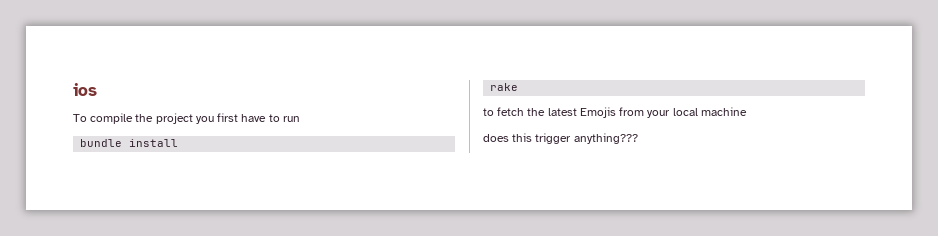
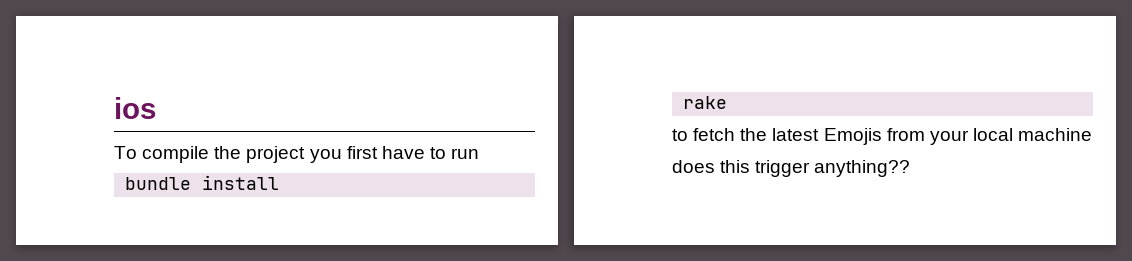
- does this trigger anything???
+ does this trigger anything??

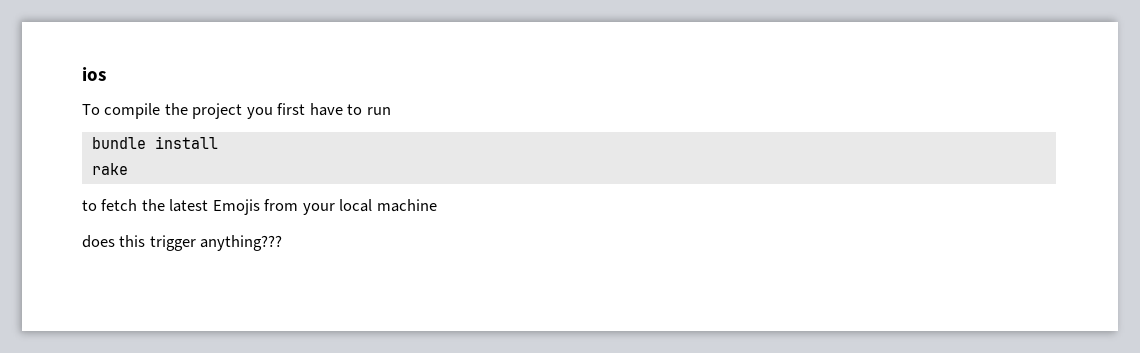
- does this trigger anything??
+ does this trigger anything???

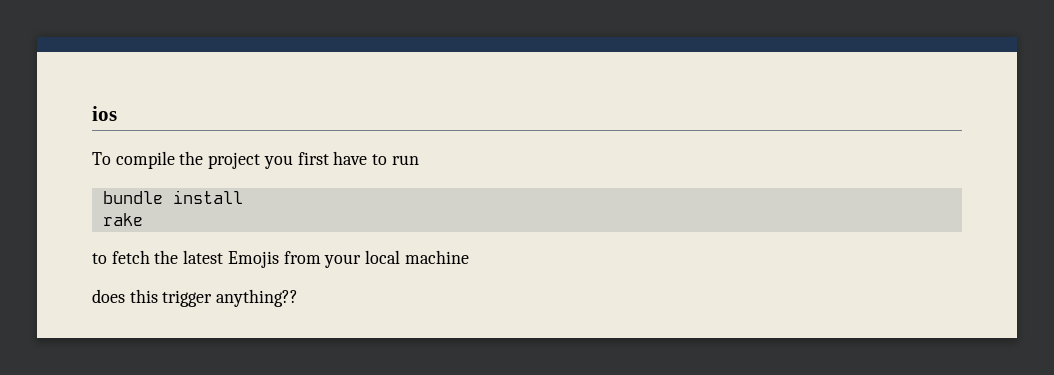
- does this trigger anything???
+ does this trigger anything??

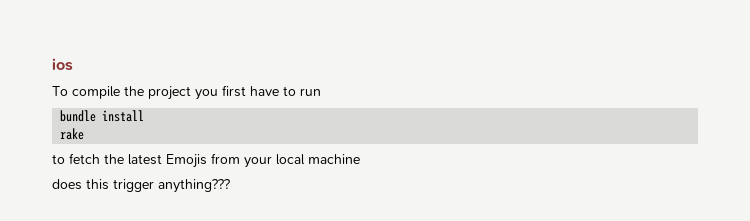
- does this trigger anything??
+ does this trigger anything???

